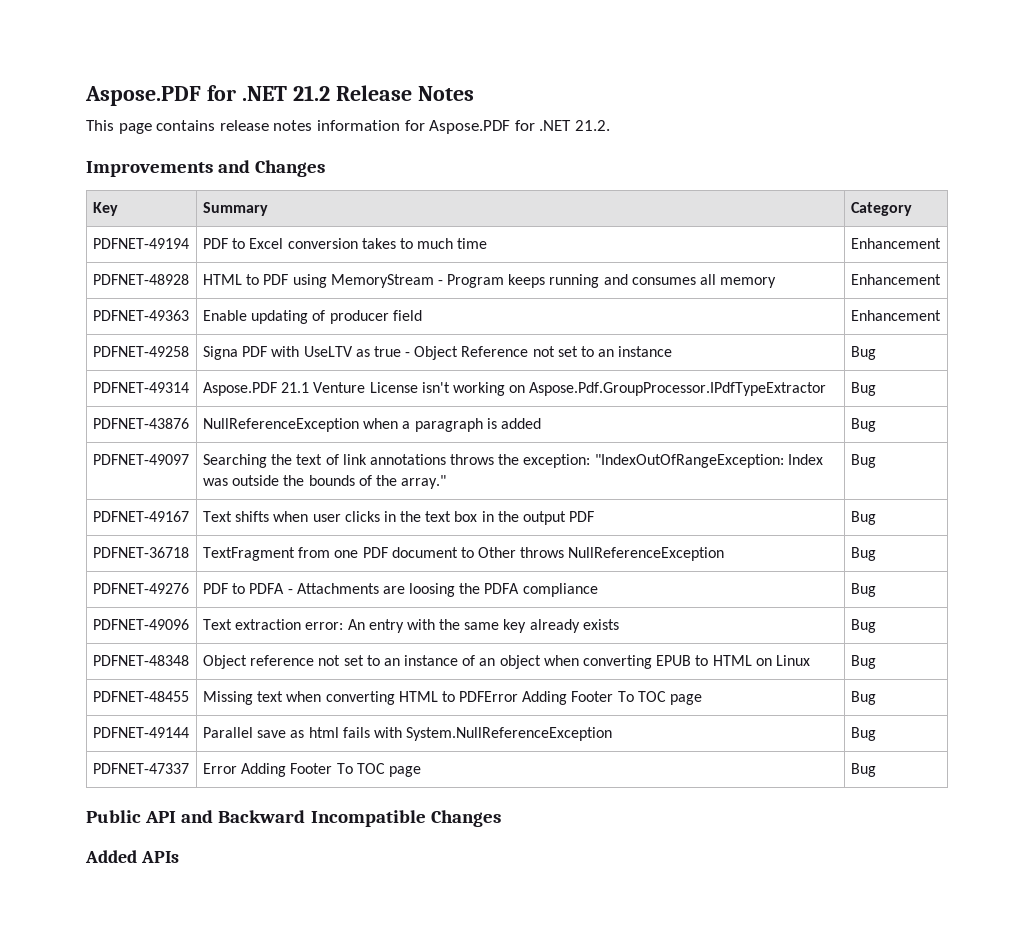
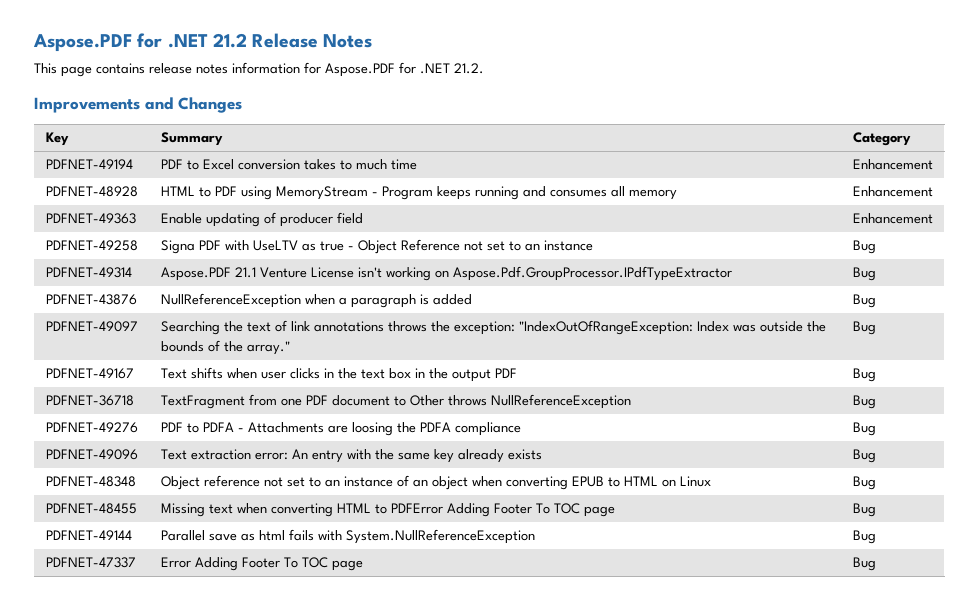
- Public API and Backward Incompatible Changes
- Added APIs

